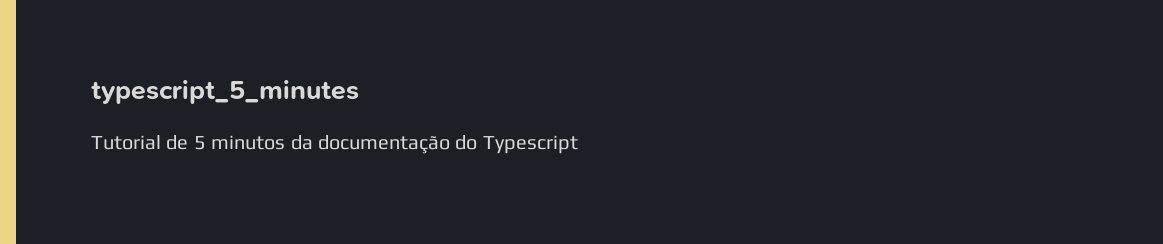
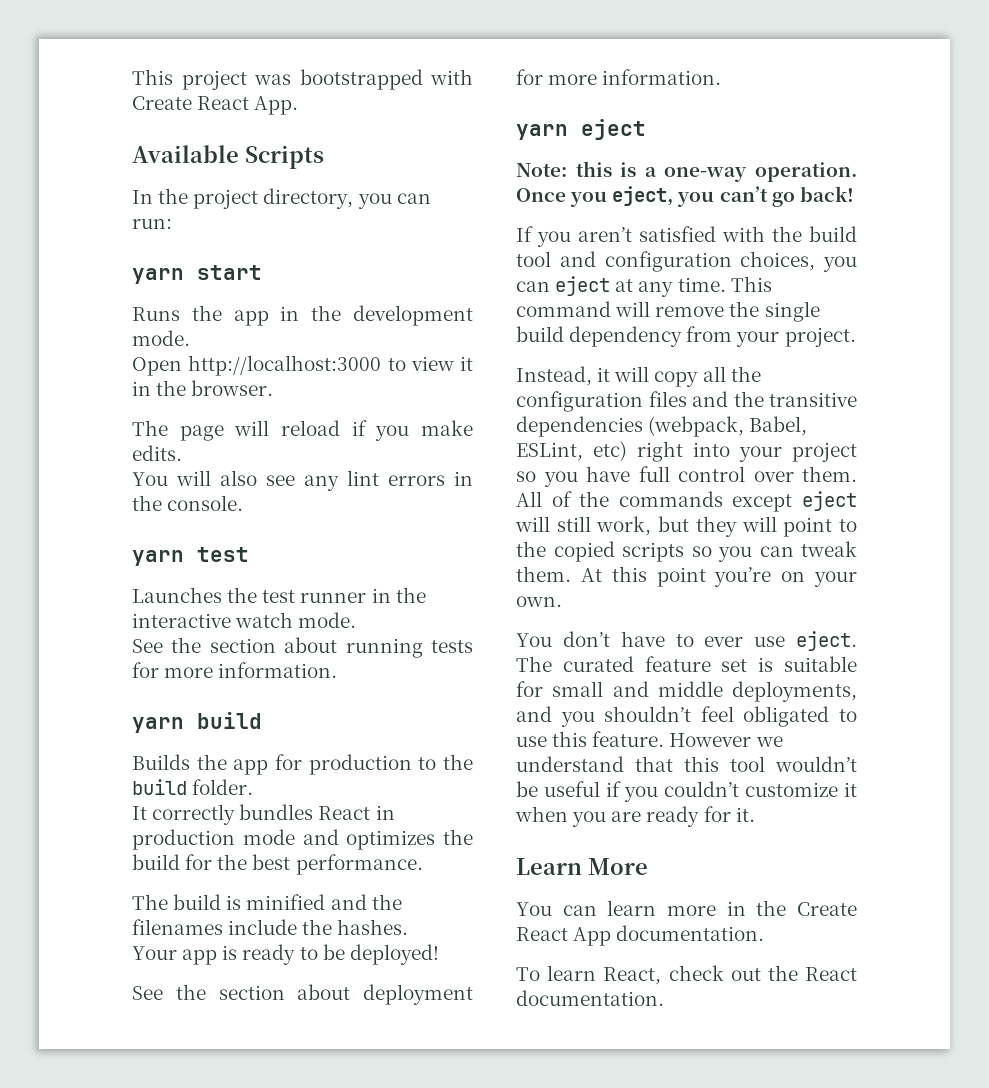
- typescript_5_minutes
- Tutorial de 5 minutos da documentação do Typescript
+ This project was bootstrapped with Create React App.
+ Available Scripts
+ In the project directory, you can run:
+ yarn start
+ Runs the app in the development mode.
+ Open http://localhost:3000 to view it in the browser.
+ The page will reload if you make edits.
+ You will also see any lint errors in the console.
+ yarn test
+ Launches the test runner in the interactive watch mode.
+ See the section about running tests for more information.
+ yarn build
+ Builds the app for production to the build folder.
+ It correctly bundles React in production mode and optimizes the build for the best performance.
+ The build is minified and the filenames include the hashes.
+ Your app is ready to be deployed!
+ See the section about deployment for more information.
+ yarn eject
+ Note: this is a one-way operation. Once you eject, you can’t go back!
+ If you aren’t satisfied with the build tool and configuration choices, you can eject at any time. This command will remove the single build dependency from your project.
+ Instead, it will copy all the configuration files and the transitive dependencies (webpack, Babel, ESLint, etc) right into your project so you have full control over them. All of the commands except eject will still work, but they will point to the copied scripts so you can tweak them. At this point you’re on your own.
+ You don’t have to ever use eject. The curated feature set is suitable for small and middle deployments, and you shouldn’t feel obligated to use this feature. However we understand that this tool wouldn’t be useful if you couldn’t customize it when you are ready for it.
+ Learn More
+ You can learn more in the Create React App documentation.
+ To learn React, check out the React documentation.

